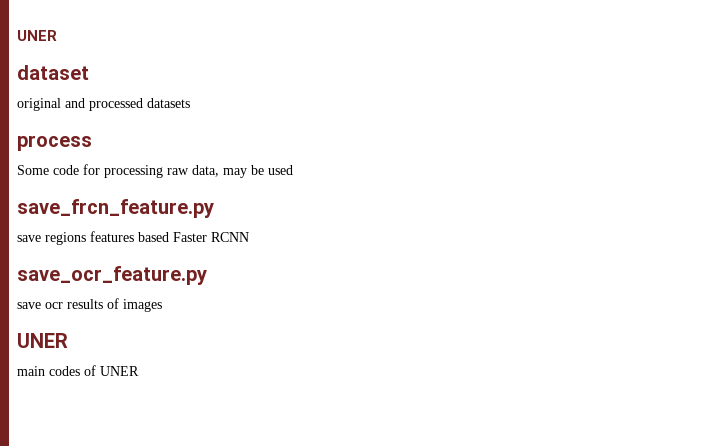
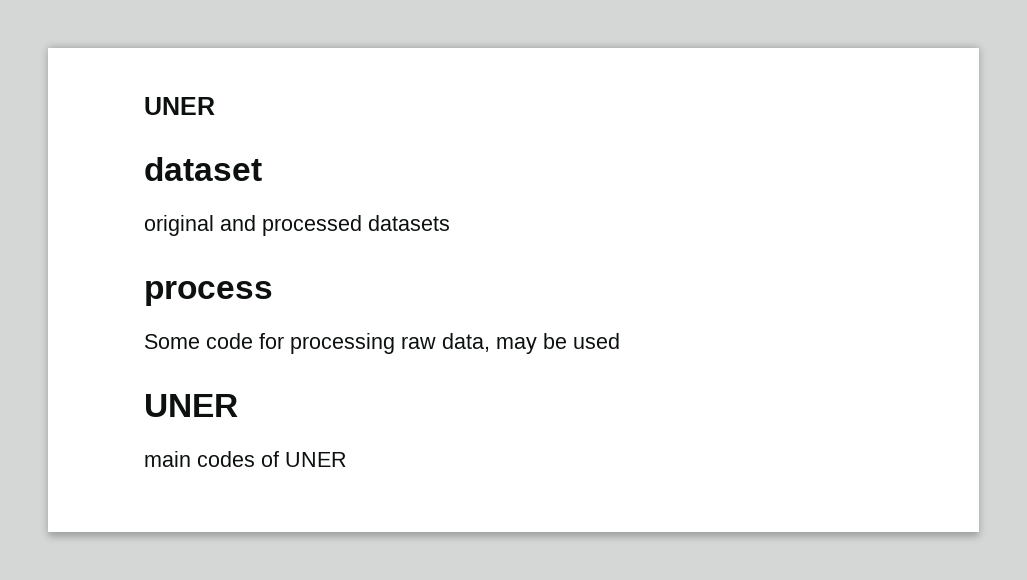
- save_frcn_feature.py
- save regions features based Faster RCNN
- save_ocr_feature.py
- save ocr results of images

